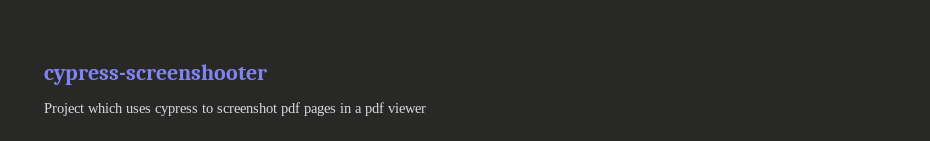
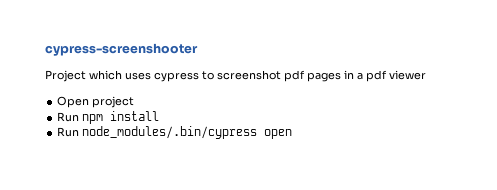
+ Open project
+ Run npm install
+ Run node_modules/.bin/cypress open

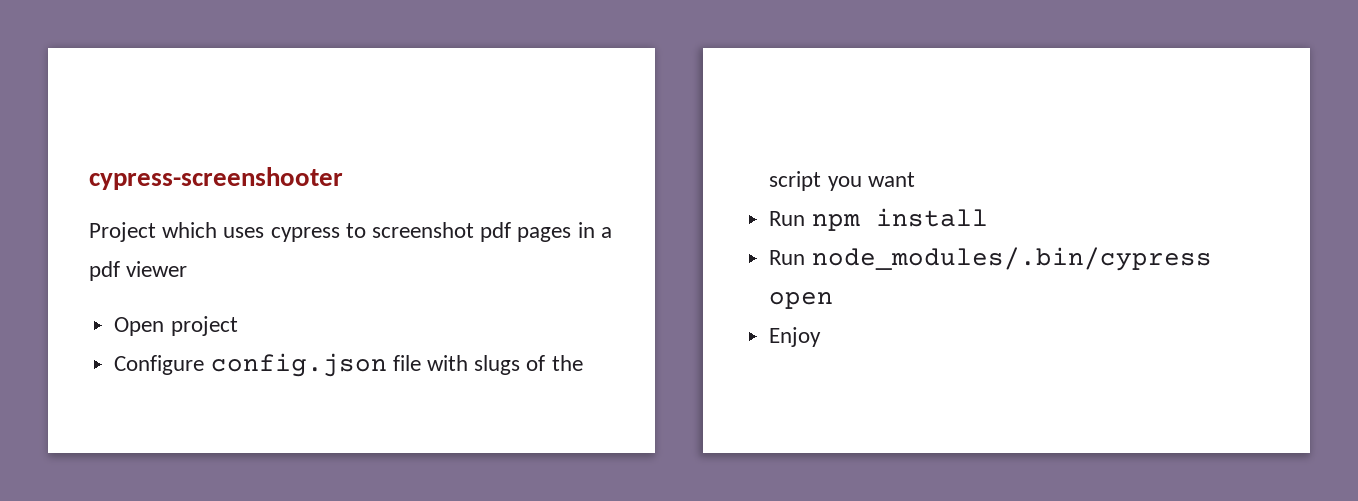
+ Configure config.json file with slugs of the script you want
+ Enjoy

